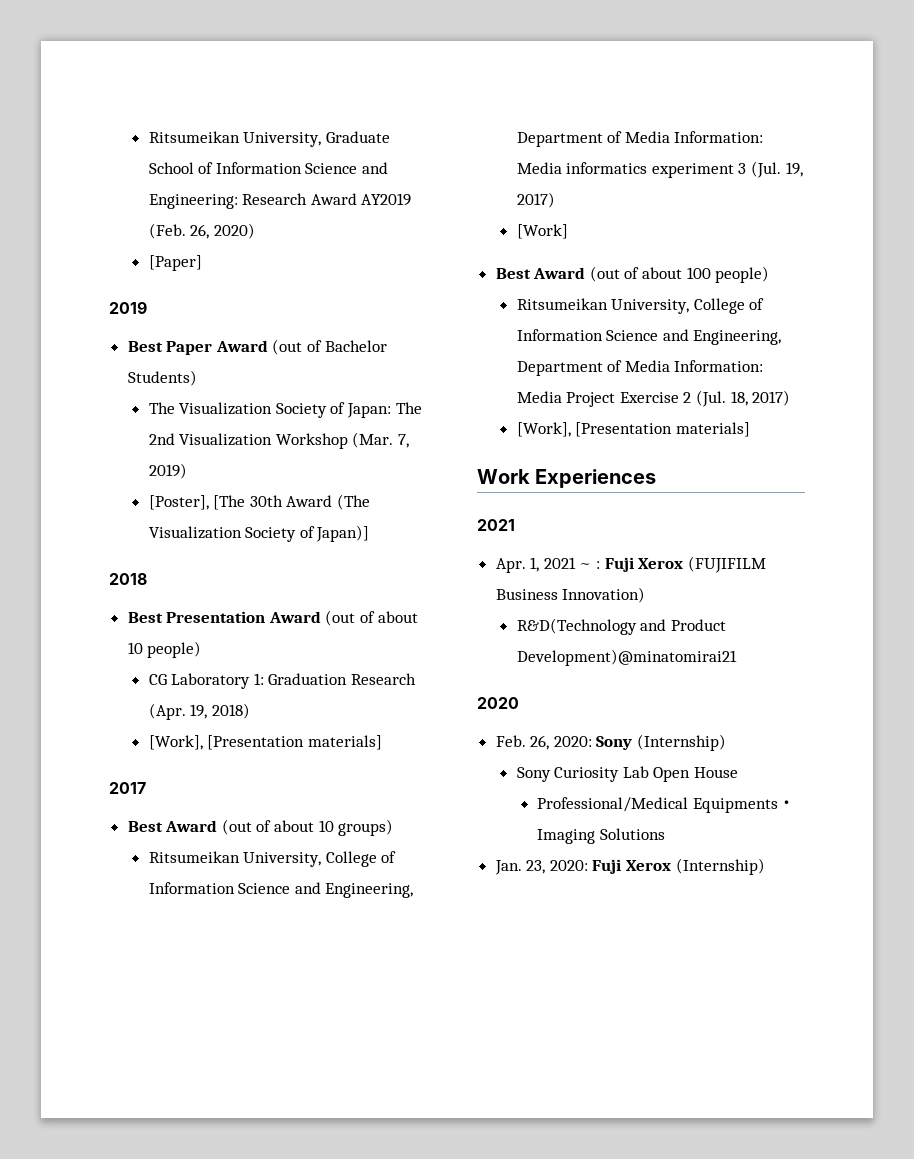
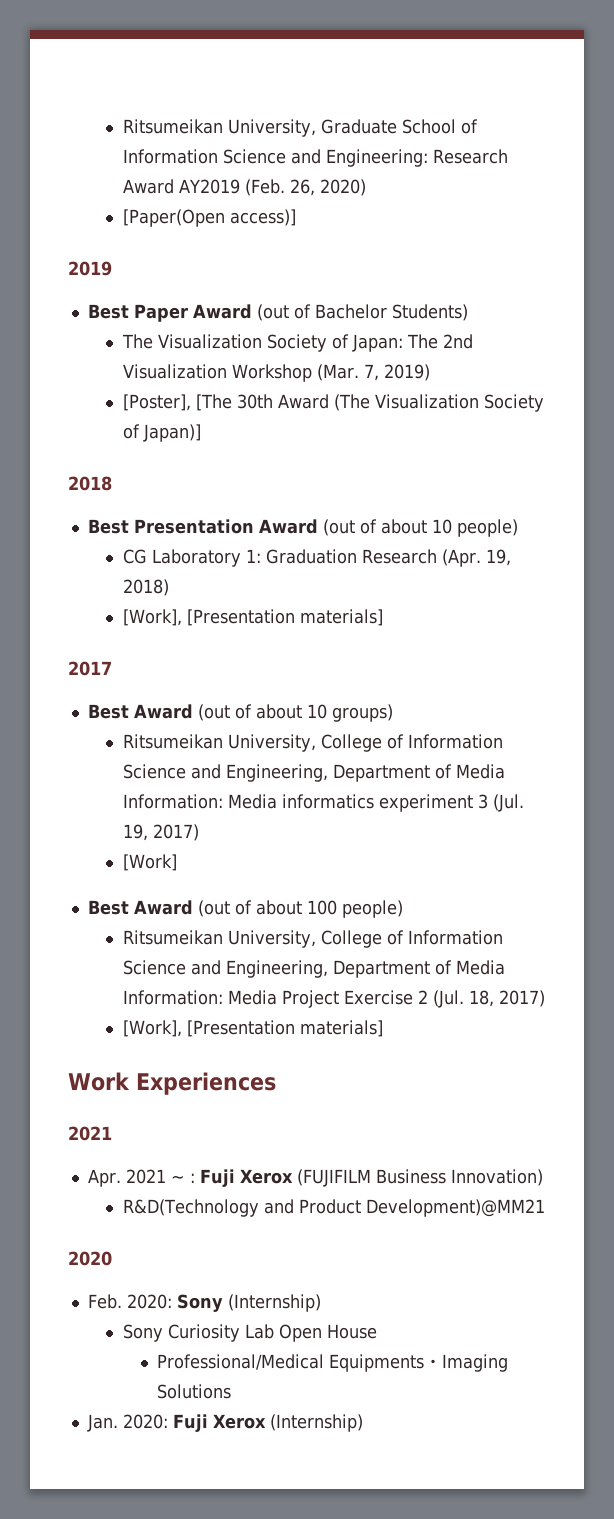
- [Paper]
+ [Paper(Open access)]
- Apr. 1, 2021 ~ : Fuji Xerox (FUJIFILM Business Innovation)
+ Apr. 2021 ~ : Fuji Xerox (FUJIFILM Business Innovation)
- R&D(Technology and Product Development)@minatomirai21
+ R&D(Technology and Product Development)@MM21
- Feb. 26, 2020: Sony (Internship)
+ Feb. 2020: Sony (Internship)
- Jan. 23, 2020: Fuji Xerox (Internship)
+ Jan. 2020: Fuji Xerox (Internship)

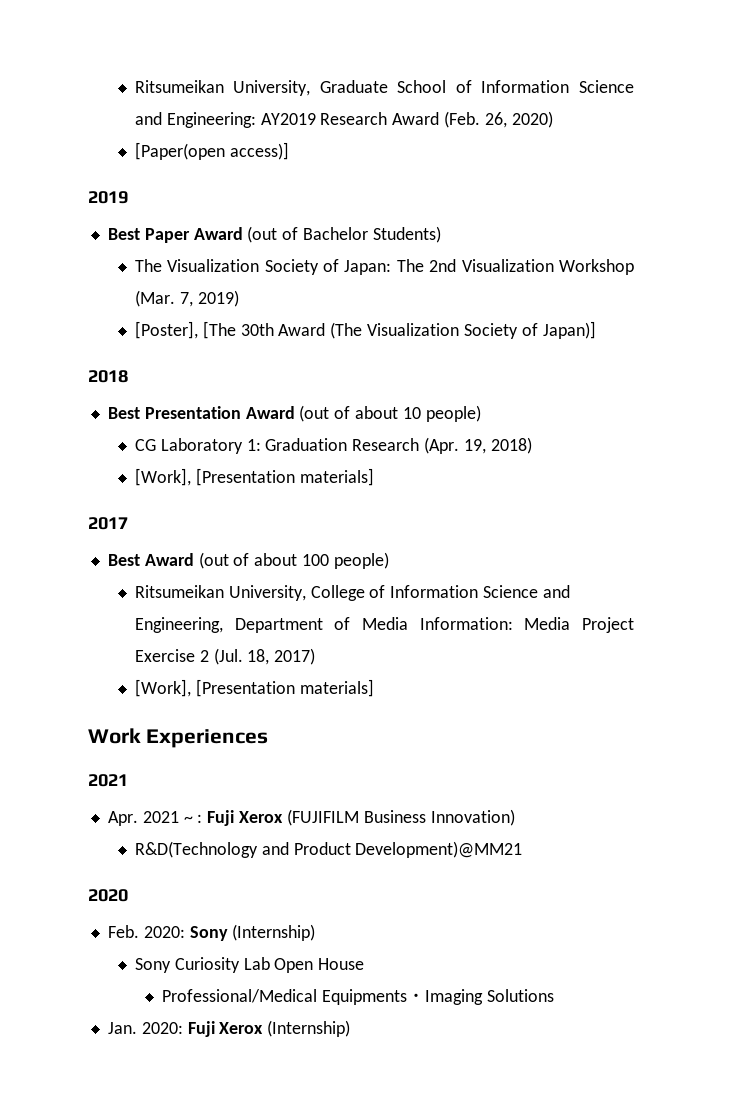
- Ritsumeikan University, Graduate School of Information Science and Engineering: Research Award AY2019 (Feb. 26, 2020)
+ Ritsumeikan University, Graduate School of Information Science and Engineering: AY2019 Research Award (Feb. 26, 2020)
- [Paper(Open access)]
+ [Paper(open access)]
- Best Award (out of about 10 groups)
- Ritsumeikan University, College of Information Science and Engineering, Department of Media Information: Media informatics experiment 3 (Jul. 19, 2017)
- [Work]

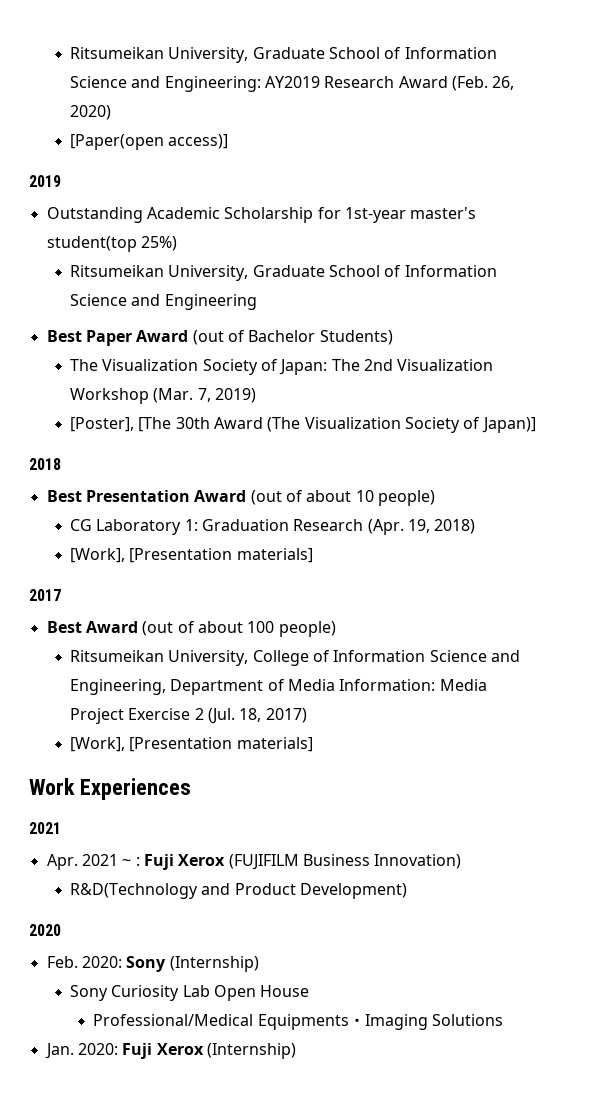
+ Outstanding Academic Scholarship for 1st-year master's student(top 25%)
+ Ritsumeikan University, Graduate School of Information Science and Engineering
- R&D(Technology and Product Development)@MM21
+ R&D(Technology and Product Development)

